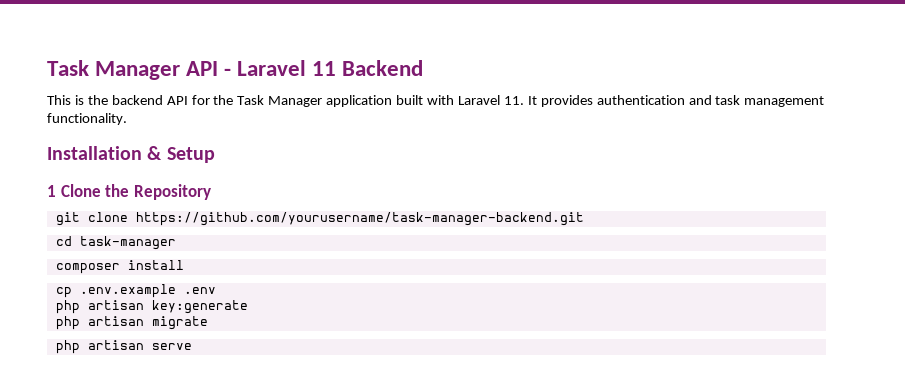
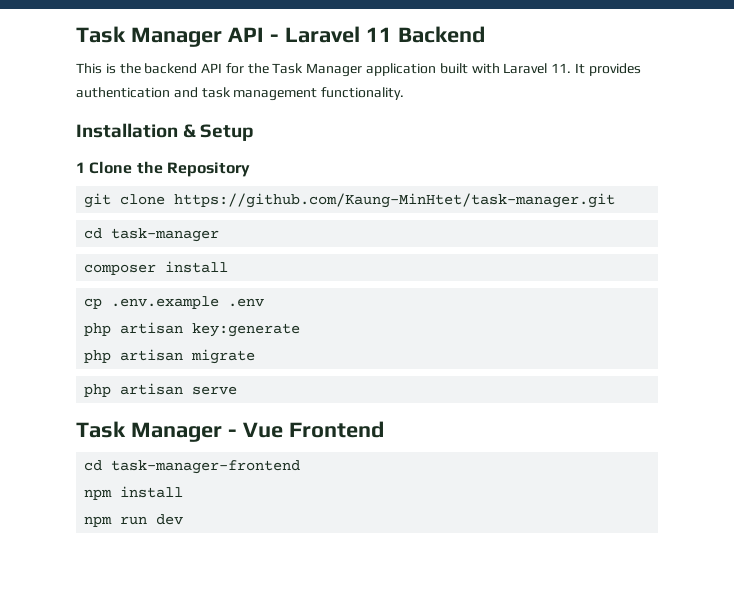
- git clone https://github.com/yourusername/task-manager-backend.git
+ git clone https://github.com/Kaung-MinHtet/task-manager.git
+ Task Manager - Vue Frontend
+ cd task-manager-frontend
+ npm install
+ npm run dev

